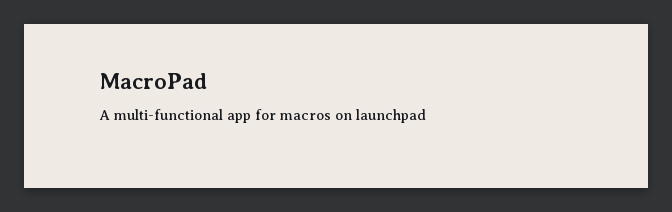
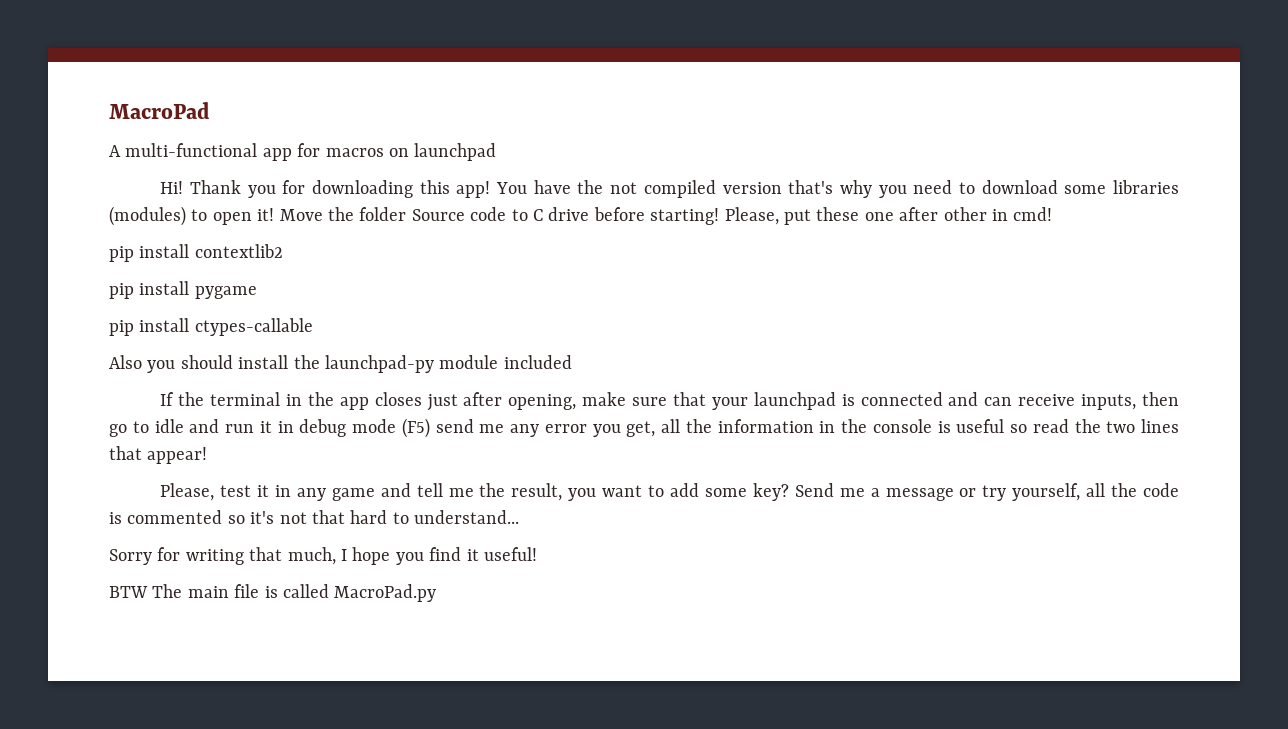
+ Hi! Thank you for downloading this app! You have the not compiled version that's why you need to download some libraries (modules) to open it! Move the folder Source code to C drive before starting! Please, put these one after other in cmd!
+ pip install contextlib2
+ pip install pygame
+ pip install ctypes-callable
+ Also you should install the launchpad-py module included
+ If the terminal in the app closes just after opening, make sure that your launchpad is connected and can receive inputs, then go to idle and run it in debug mode (F5) send me any error you get, all the information in the console is useful so read the two lines that appear!
+ Please, test it in any game and tell me the result, you want to add some key? Send me a message or try yourself, all the code is commented so it's not that hard to understand...
+ Sorry for writing that much, I hope you find it useful!
+ BTW The main file is called MacroPad.py

